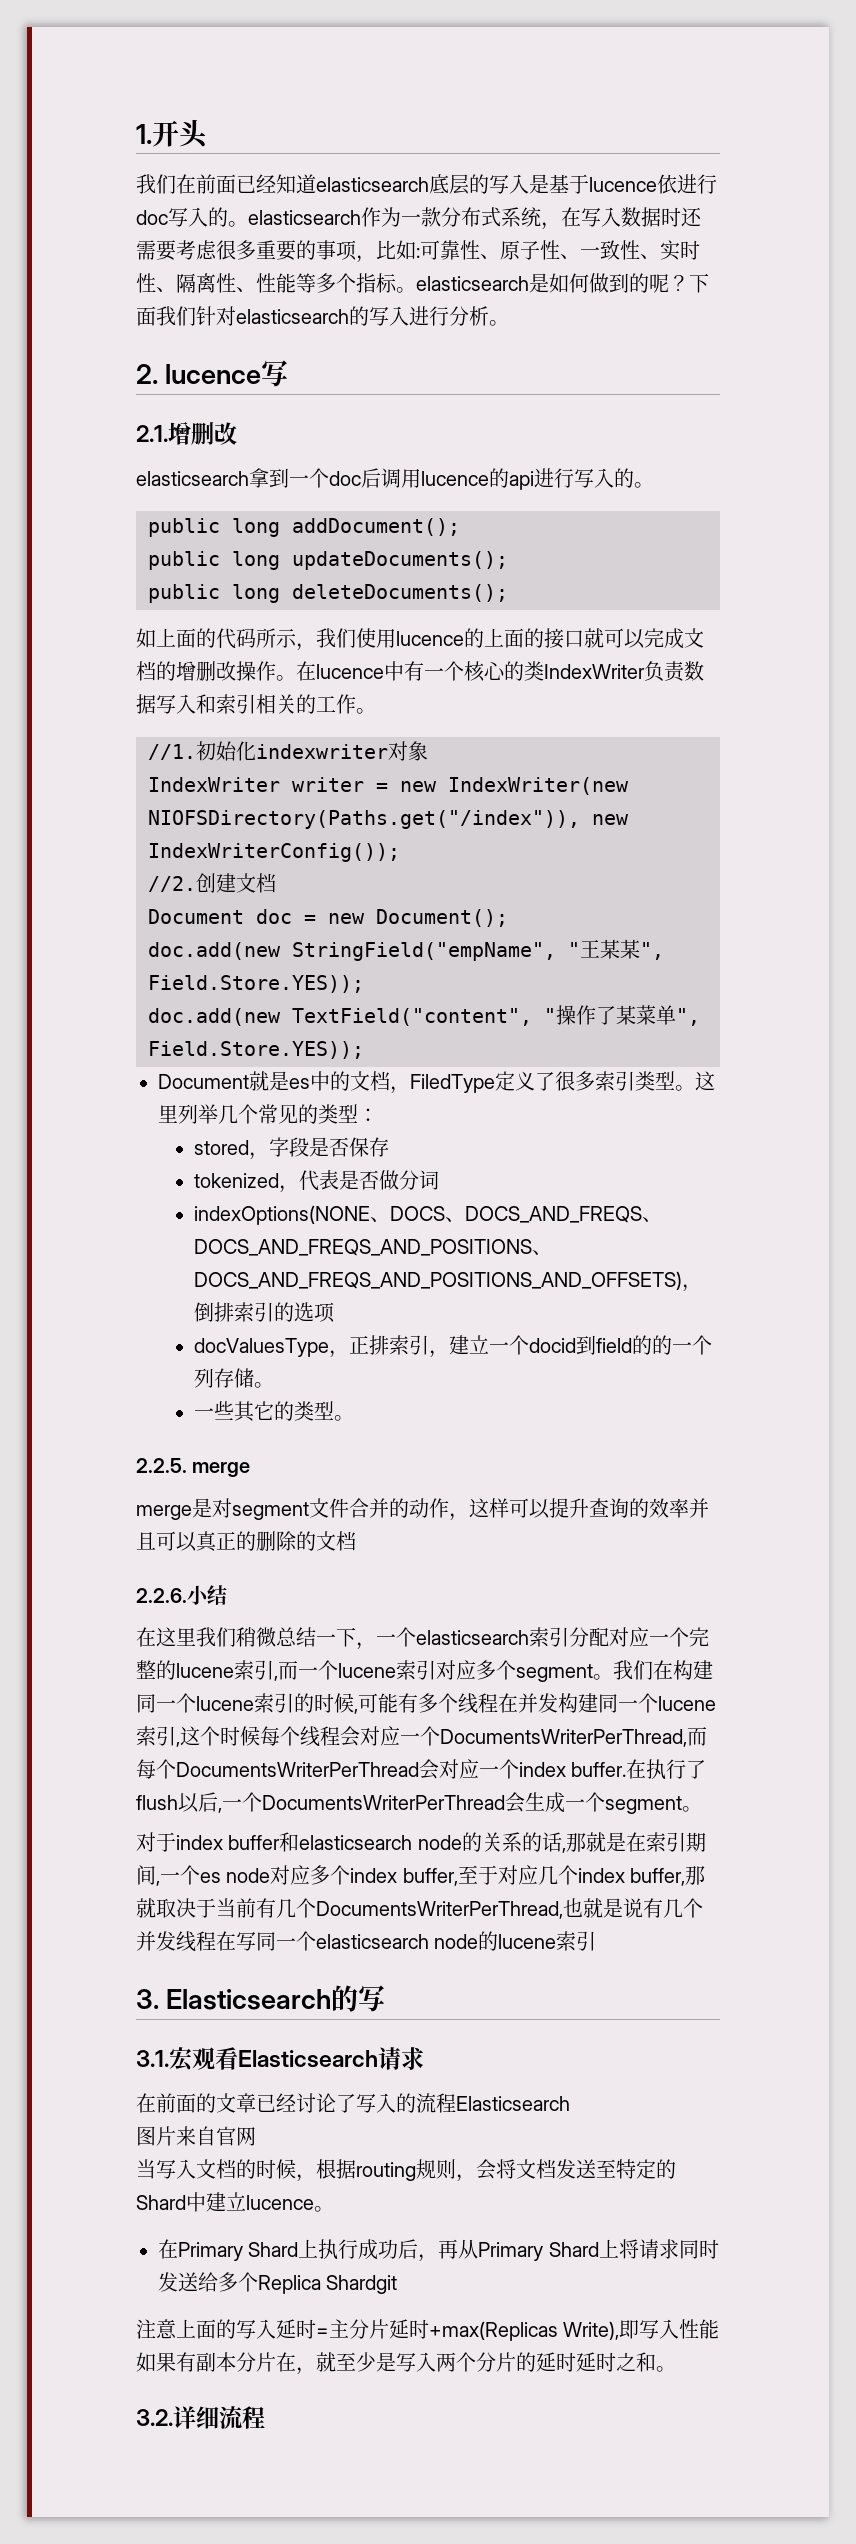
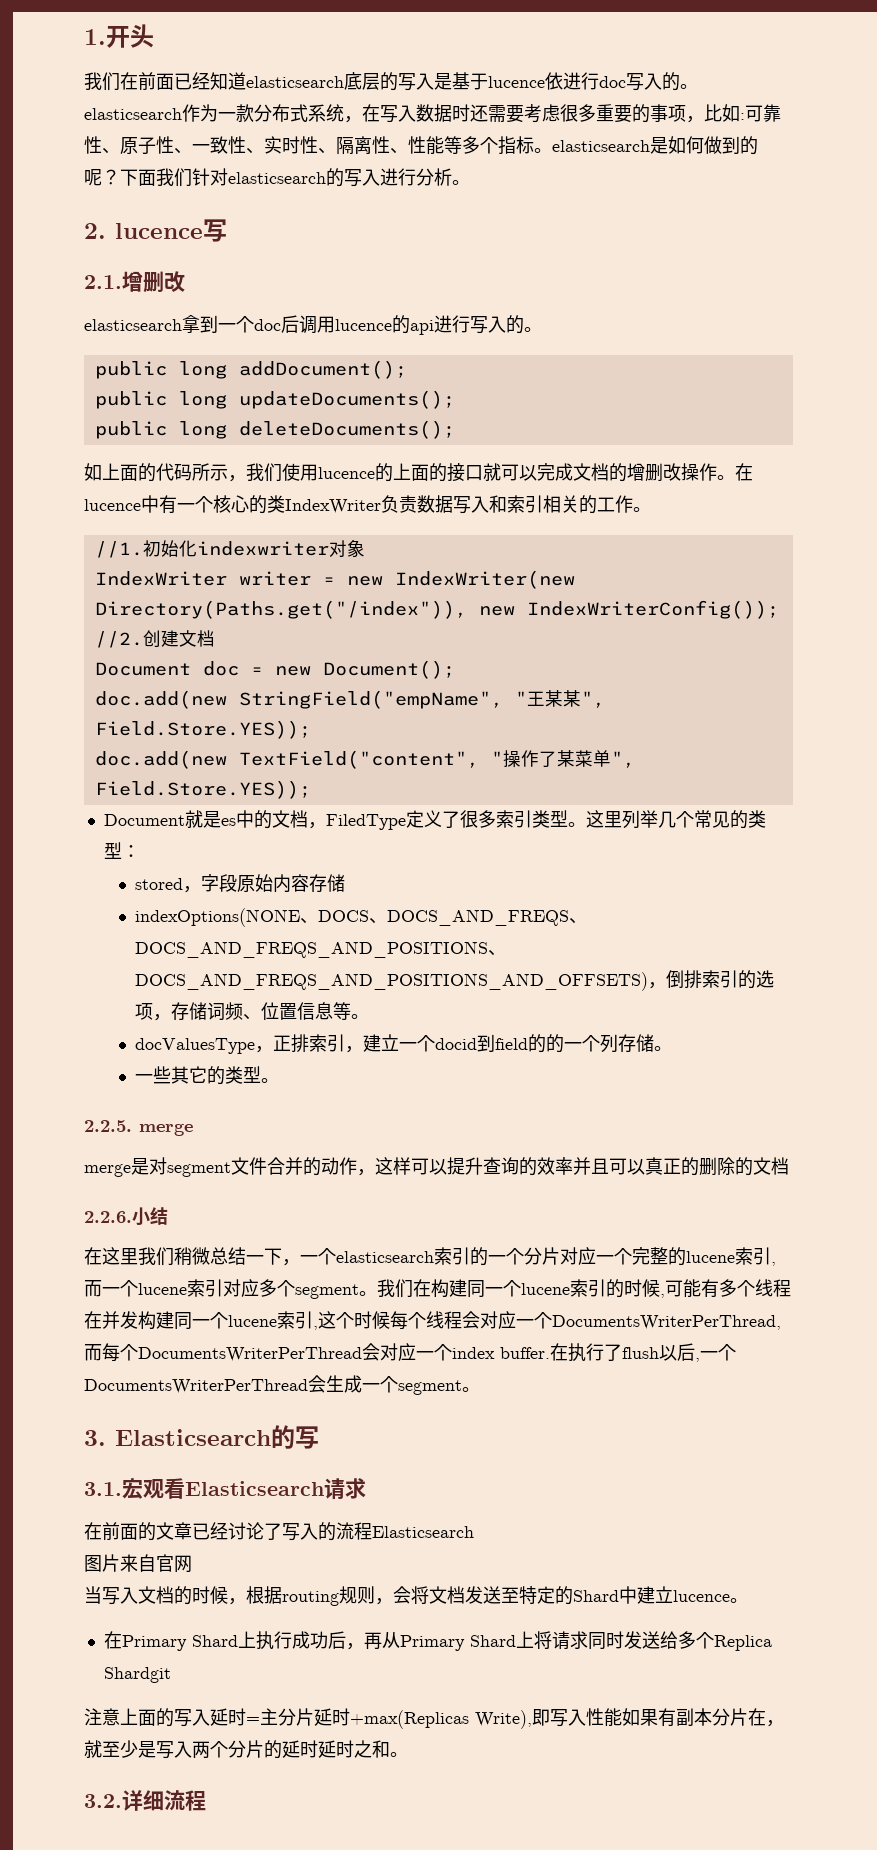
- IndexWriter writer = new IndexWriter(new NIOFSDirectory(Paths.get("/index")), new IndexWriterConfig());
+ IndexWriter writer = new IndexWriter(new Directory(Paths.get("/index")), new IndexWriterConfig());
- stored，字段是否保存
- tokenized，代表是否做分词
+ stored，字段原始内容存储
- indexOptions(NONE、DOCS、DOCS_AND_FREQS、DOCS_AND_FREQS_AND_POSITIONS、DOCS_AND_FREQS_AND_POSITIONS_AND_OFFSETS)，倒排索引的选项
+ indexOptions(NONE、DOCS、DOCS_AND_FREQS、DOCS_AND_FREQS_AND_POSITIONS、DOCS_AND_FREQS_AND_POSITIONS_AND_OFFSETS)，倒排索引的选项，存储词频、位置信息等。
- 在这里我们稍微总结一下，一个elasticsearch索引分配对应一个完整的lucene索引,而一个lucene索引对应多个segment。
+ 在这里我们稍微总结一下，一个elasticsearch索引的一个分片对应一个完整的lucene索引,而一个lucene索引对应多个segment。
- 对于index buffer和elasticsearch node的关系的话,那就是在索引期间,一个es node对应多个index buffer,至于对应几个index buffer,那就取决于当前有几个DocumentsWriterPerThread,也就是说有几个并发线程在写同一个elasticsearch node的lucene索引

